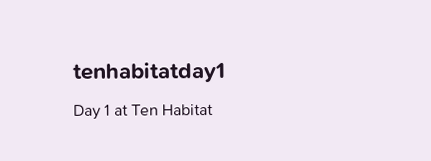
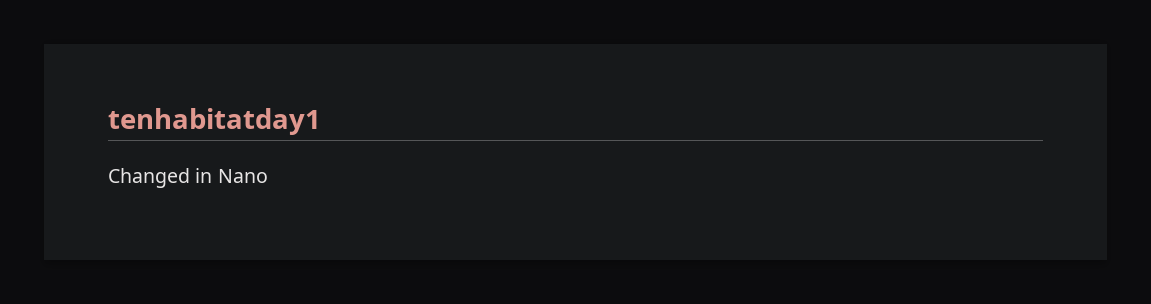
- Day 1 at Ten Habitat
+ Changed in Nano

